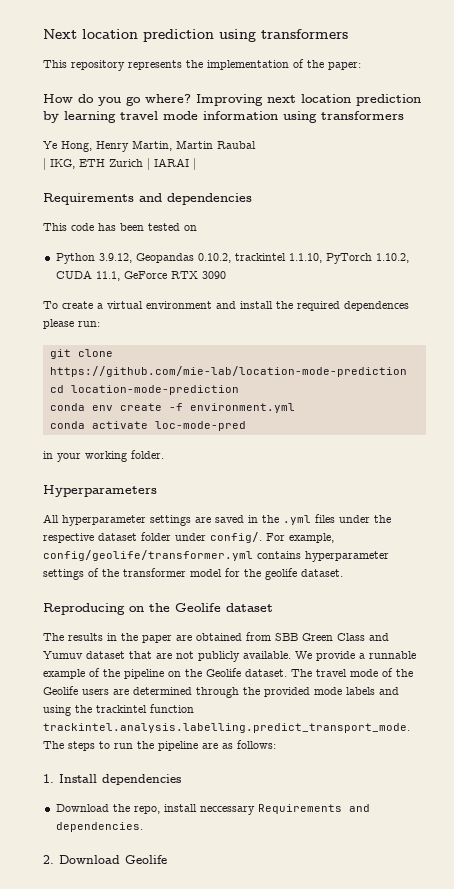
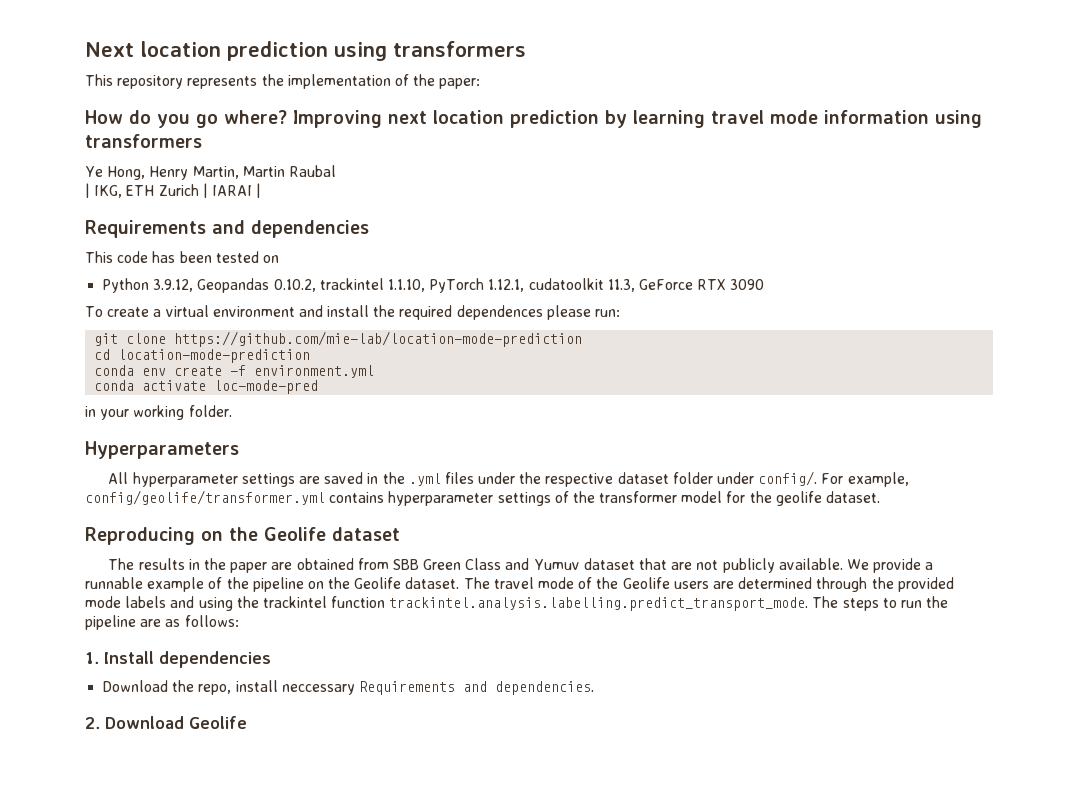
- Python 3.9.12, Geopandas 0.10.2, trackintel 1.1.10, PyTorch 1.10.2, CUDA 11.1, GeForce RTX 3090
+ Python 3.9.12, Geopandas 0.10.2, trackintel 1.1.10, PyTorch 1.12.1, cudatoolkit 11.3, GeForce RTX 3090

